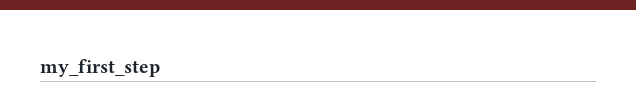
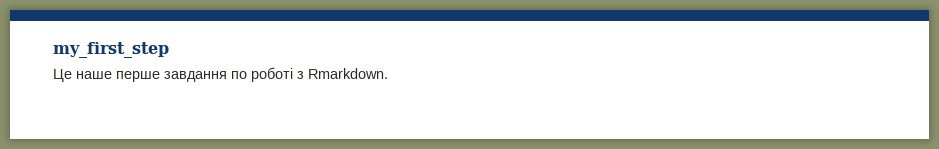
+ Це наше перше завдання по роботі з Rmarkdown.

